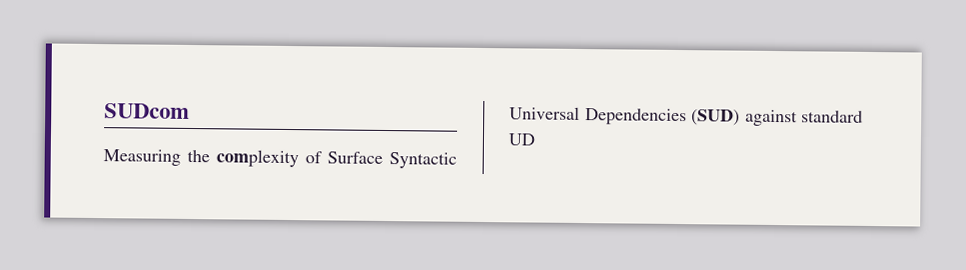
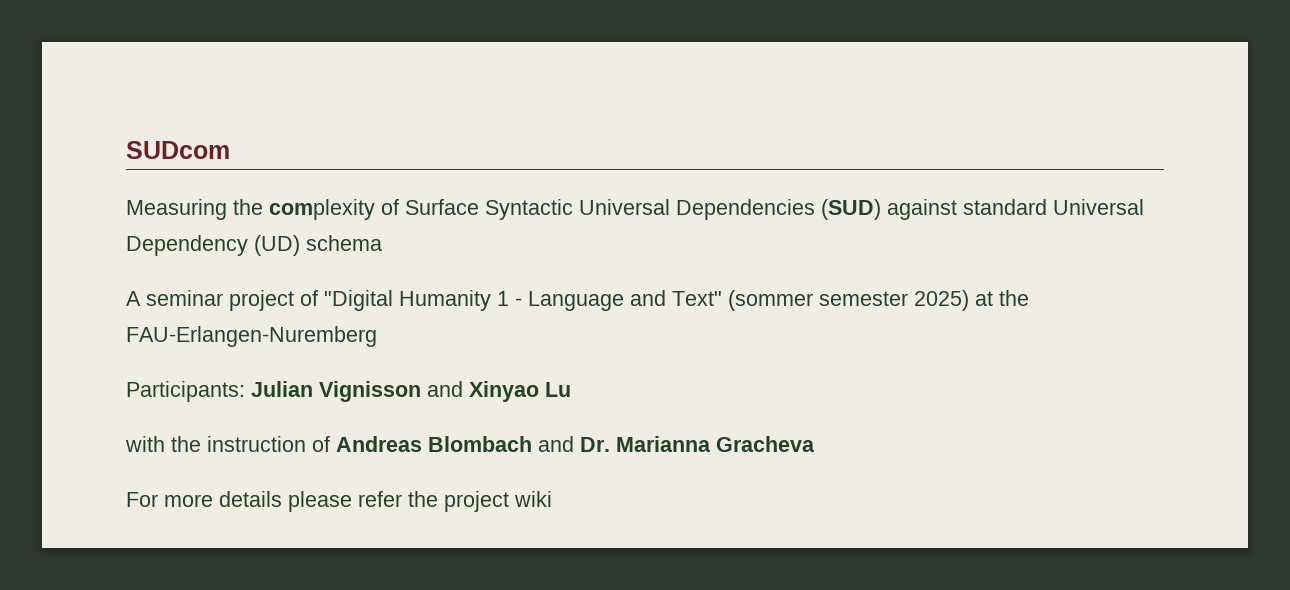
- Measuring the complexity of Surface Syntactic Universal Dependencies (SUD) against standard UD
+ Measuring the complexity of Surface Syntactic Universal Dependencies (SUD) against standard Universal Dependency (UD) schema
+ A seminar project of "Digital Humanity 1 - Language and Text" (sommer semester 2025) at the FAU-Erlangen-Nuremberg
+ Participants: Julian Vignisson and Xinyao Lu
+ with the instruction of Andreas Blombach and Dr. Marianna Gracheva
+ For more details please refer the project wiki

